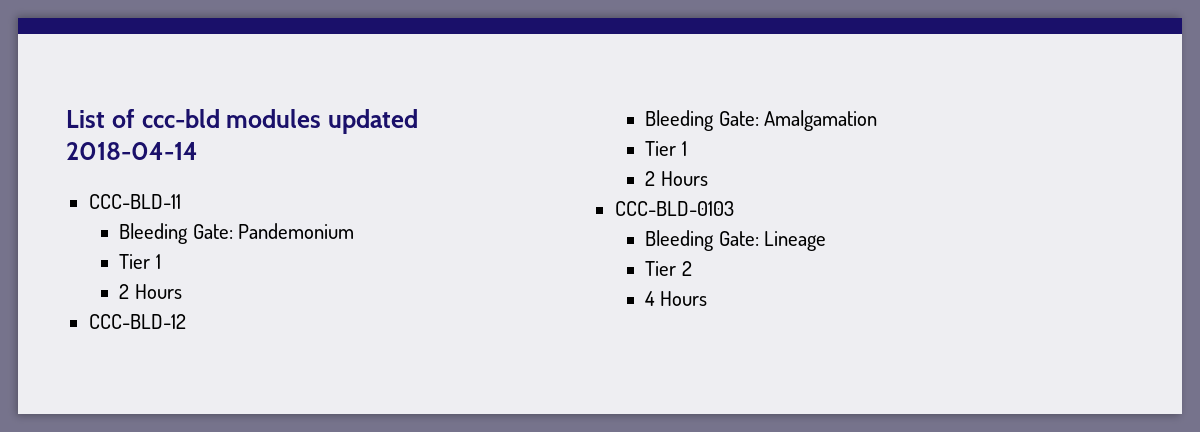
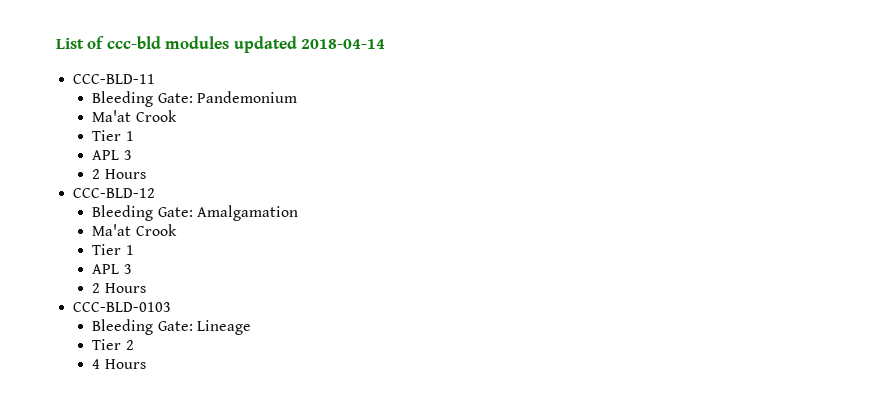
  Bleeding Gate: Pandemonium
+ Ma'at Crook
  Tier 1
+ APL 3
  Bleeding Gate: Amalgamation
+ Ma'at Crook
  Tier 1
+ APL 3

